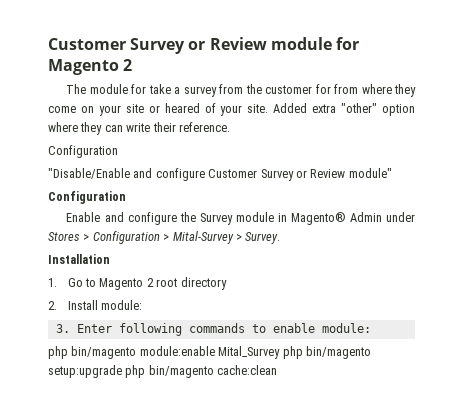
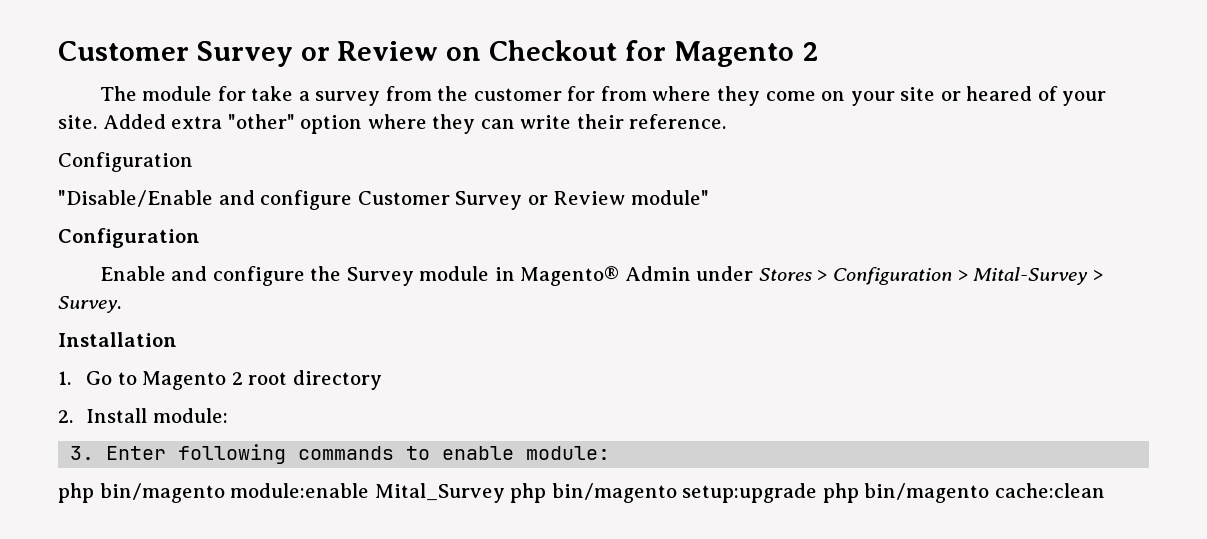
- Customer Survey or Review module for Magento 2
+ Customer Survey or Review on Checkout for Magento 2

